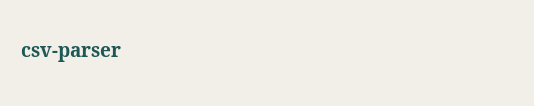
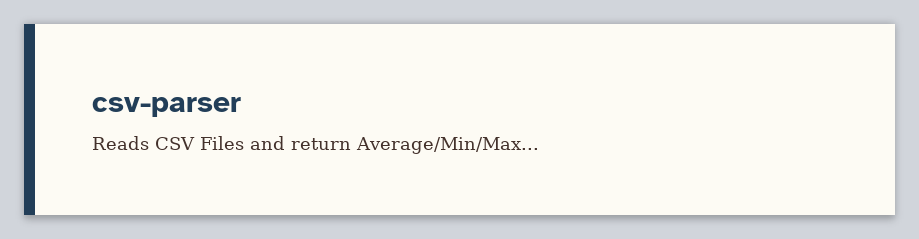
+ Reads CSV Files and return Average/Min/Max...

